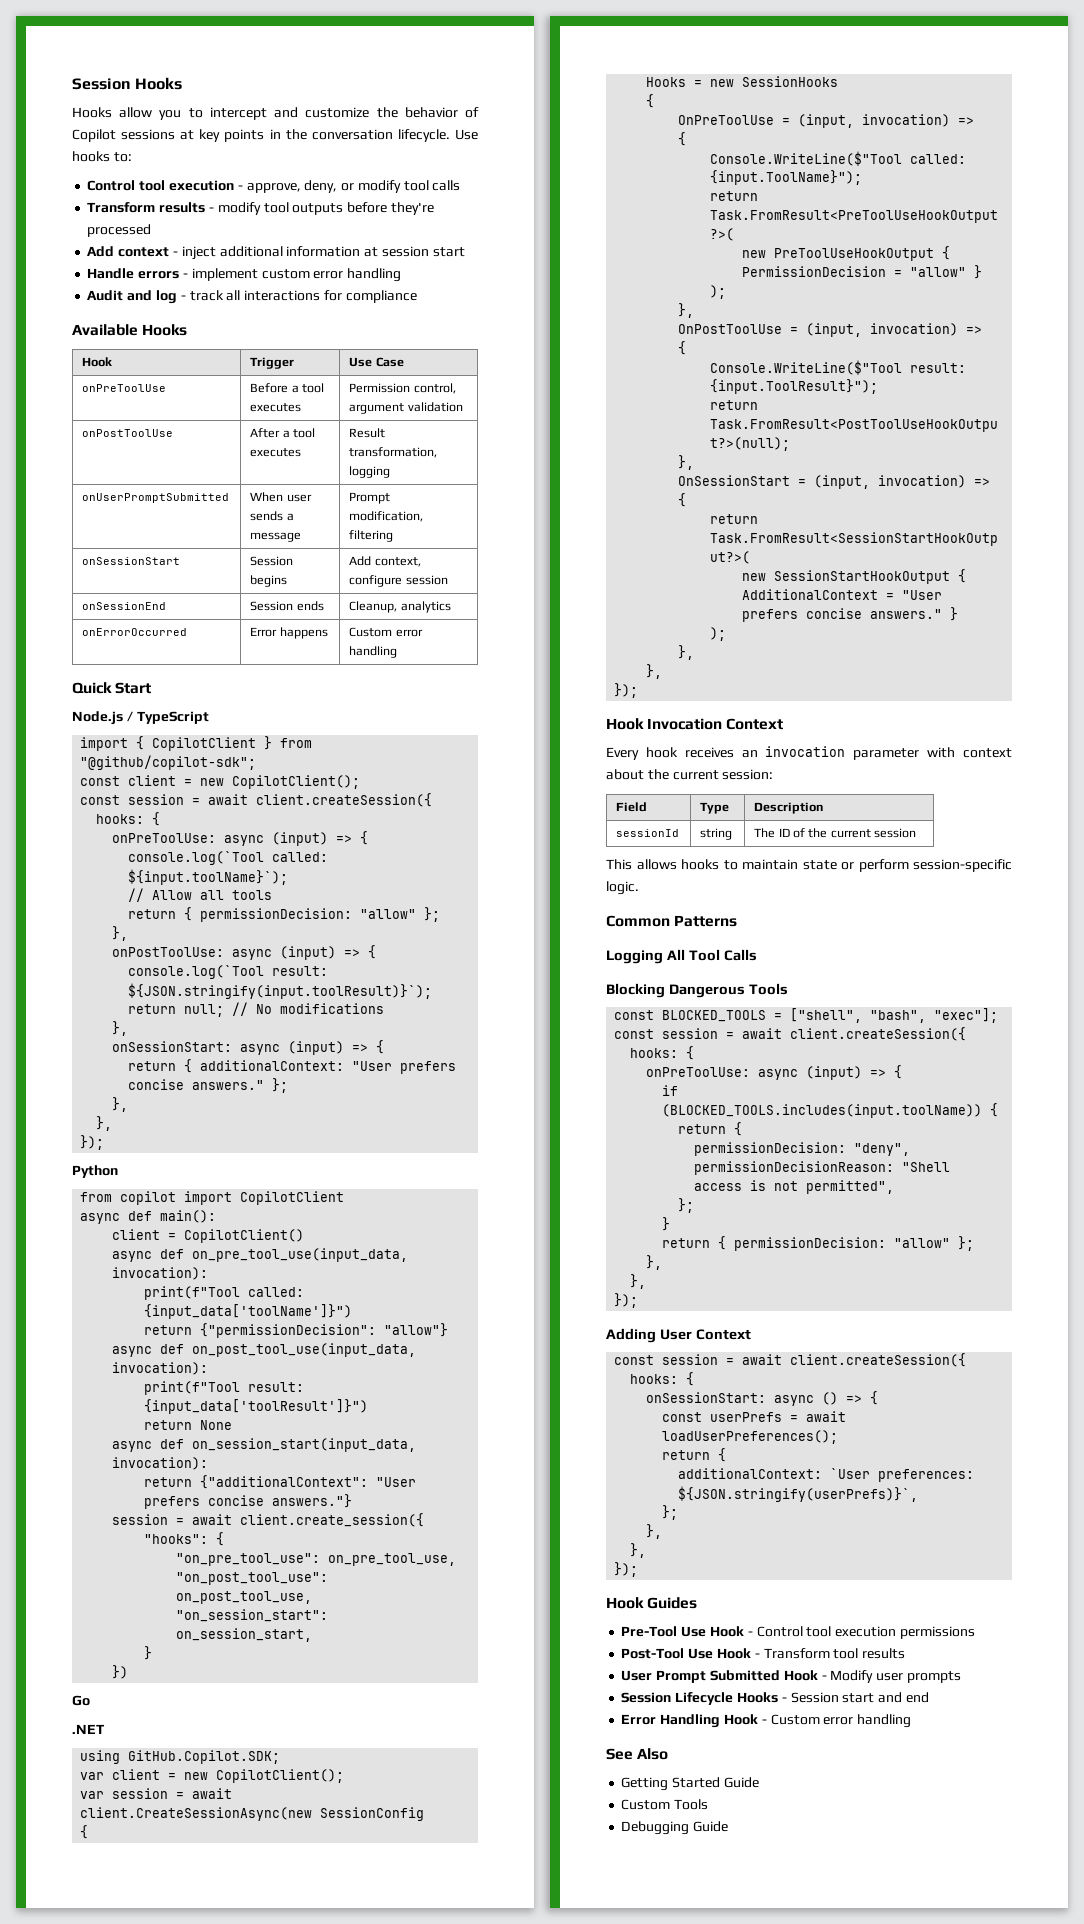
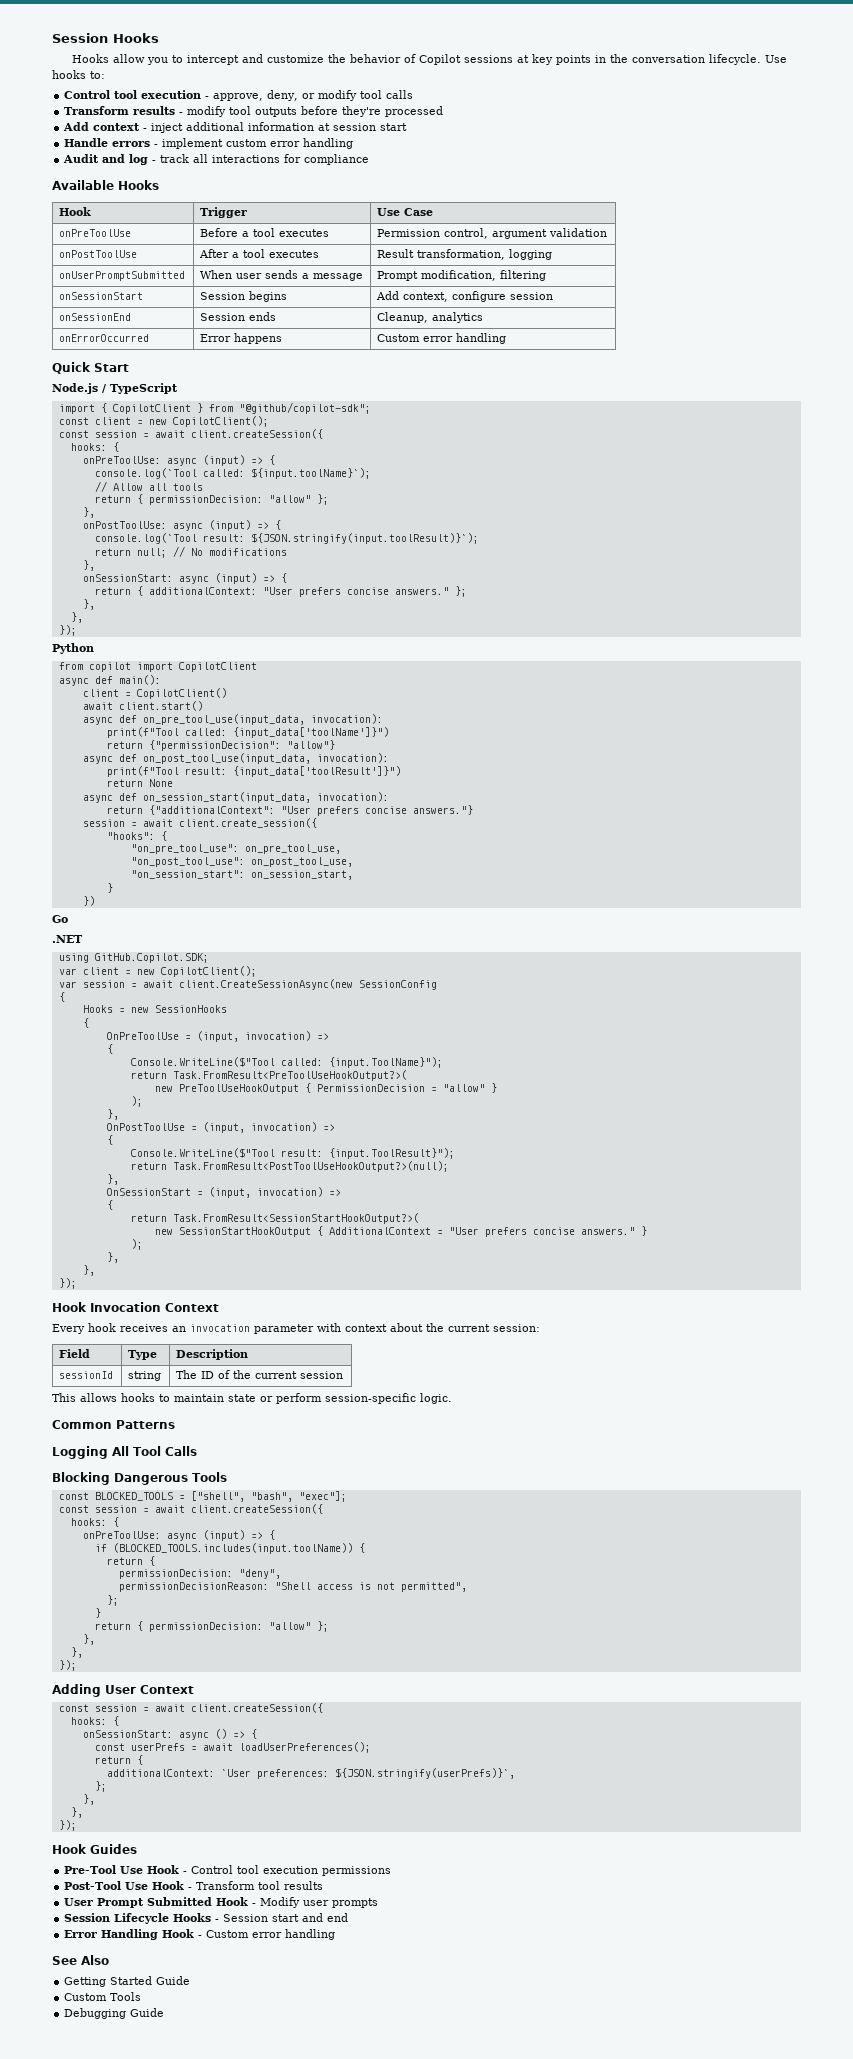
+ await client.start()

